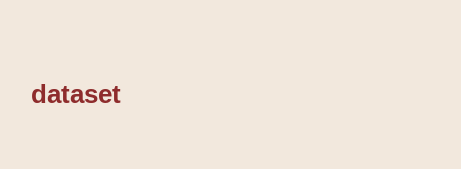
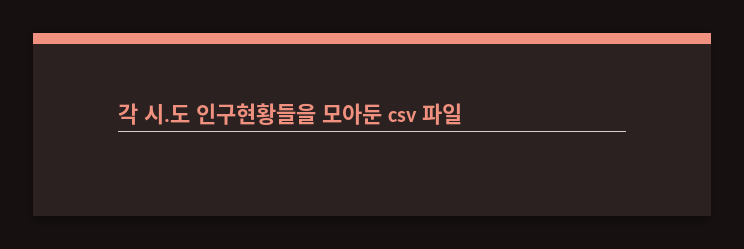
- dataset
+ 각 시.도 인구현황들을 모아둔 csv 파일

